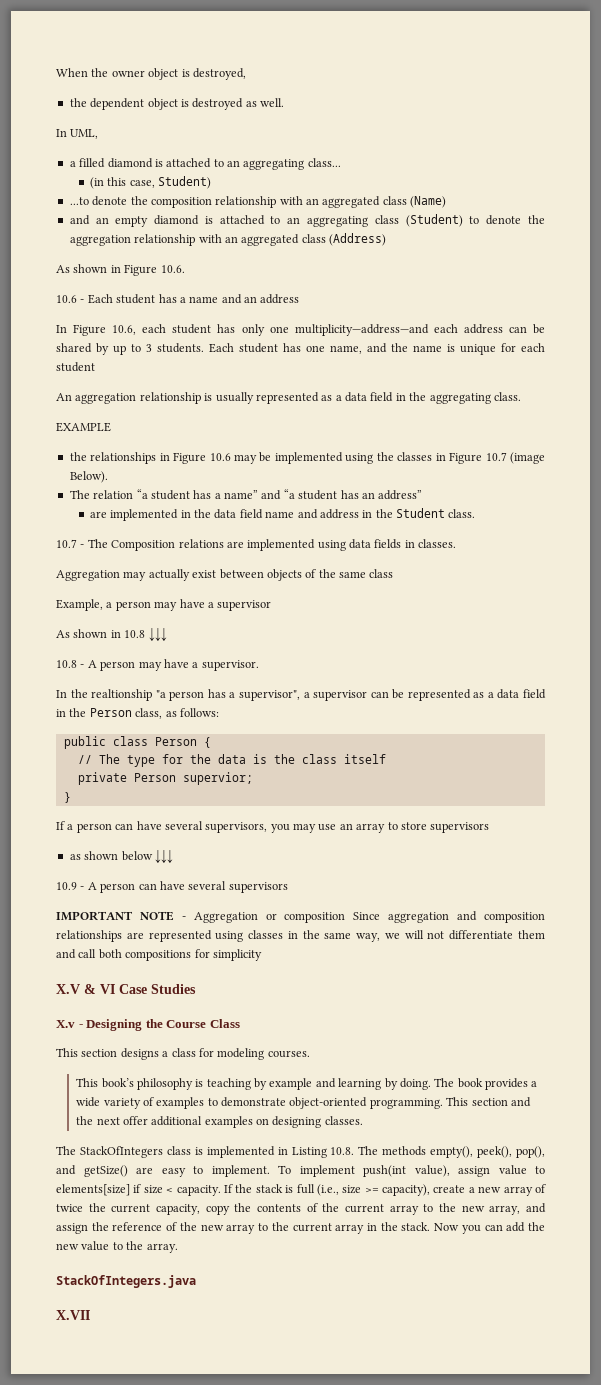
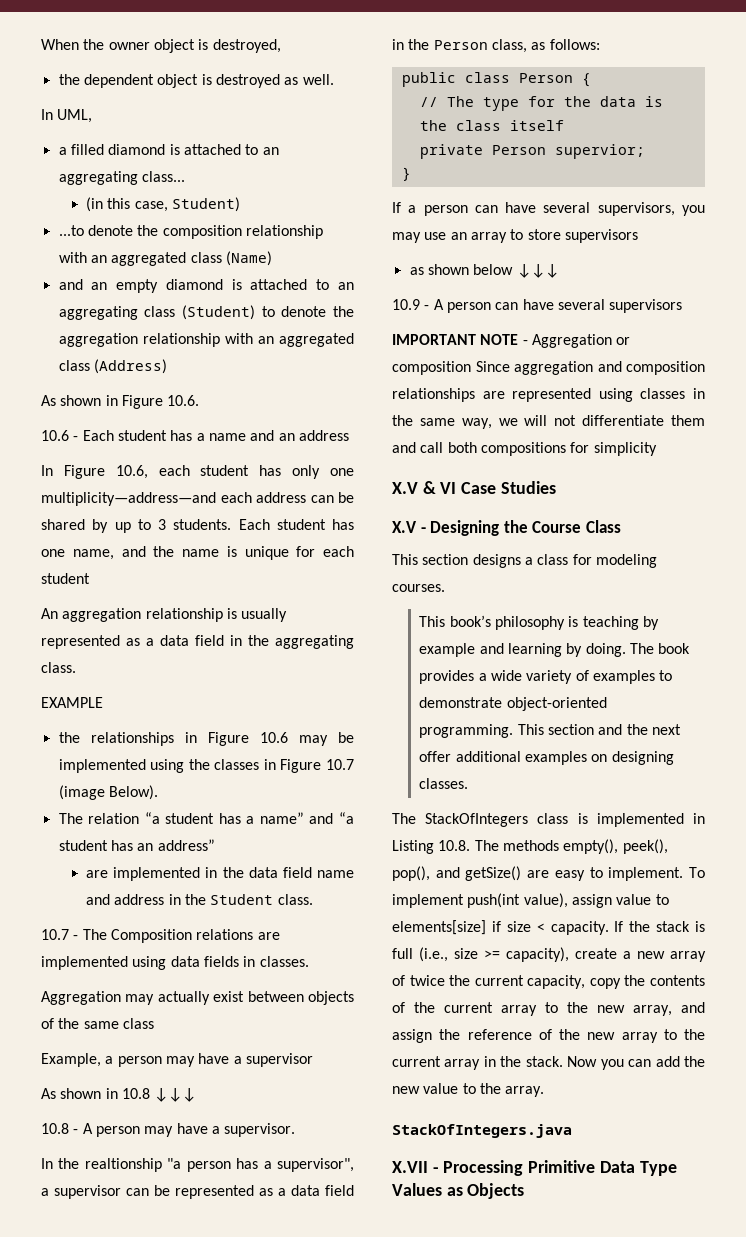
- X.v - Designing the Course Class
+ X.V - Designing the Course Class
- X.VII
+ X.VII - Processing Primitive Data Type Values as Objects

